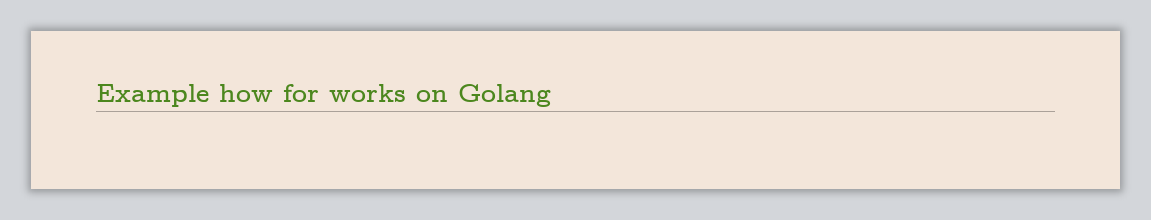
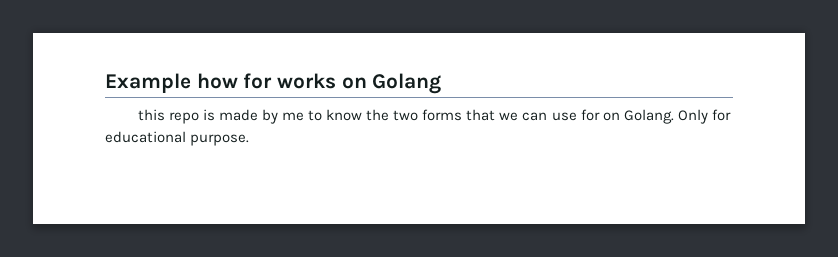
+ this repo is made by me to know the two forms that we can use for on Golang. Only for educational purpose.

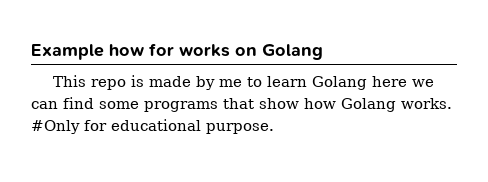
- this repo is made by me to know the two forms that we can use for on Golang. Only for educational purpose.
+ This repo is made by me to learn Golang here we can find some programs that show how Golang works. #Only for educational purpose.

